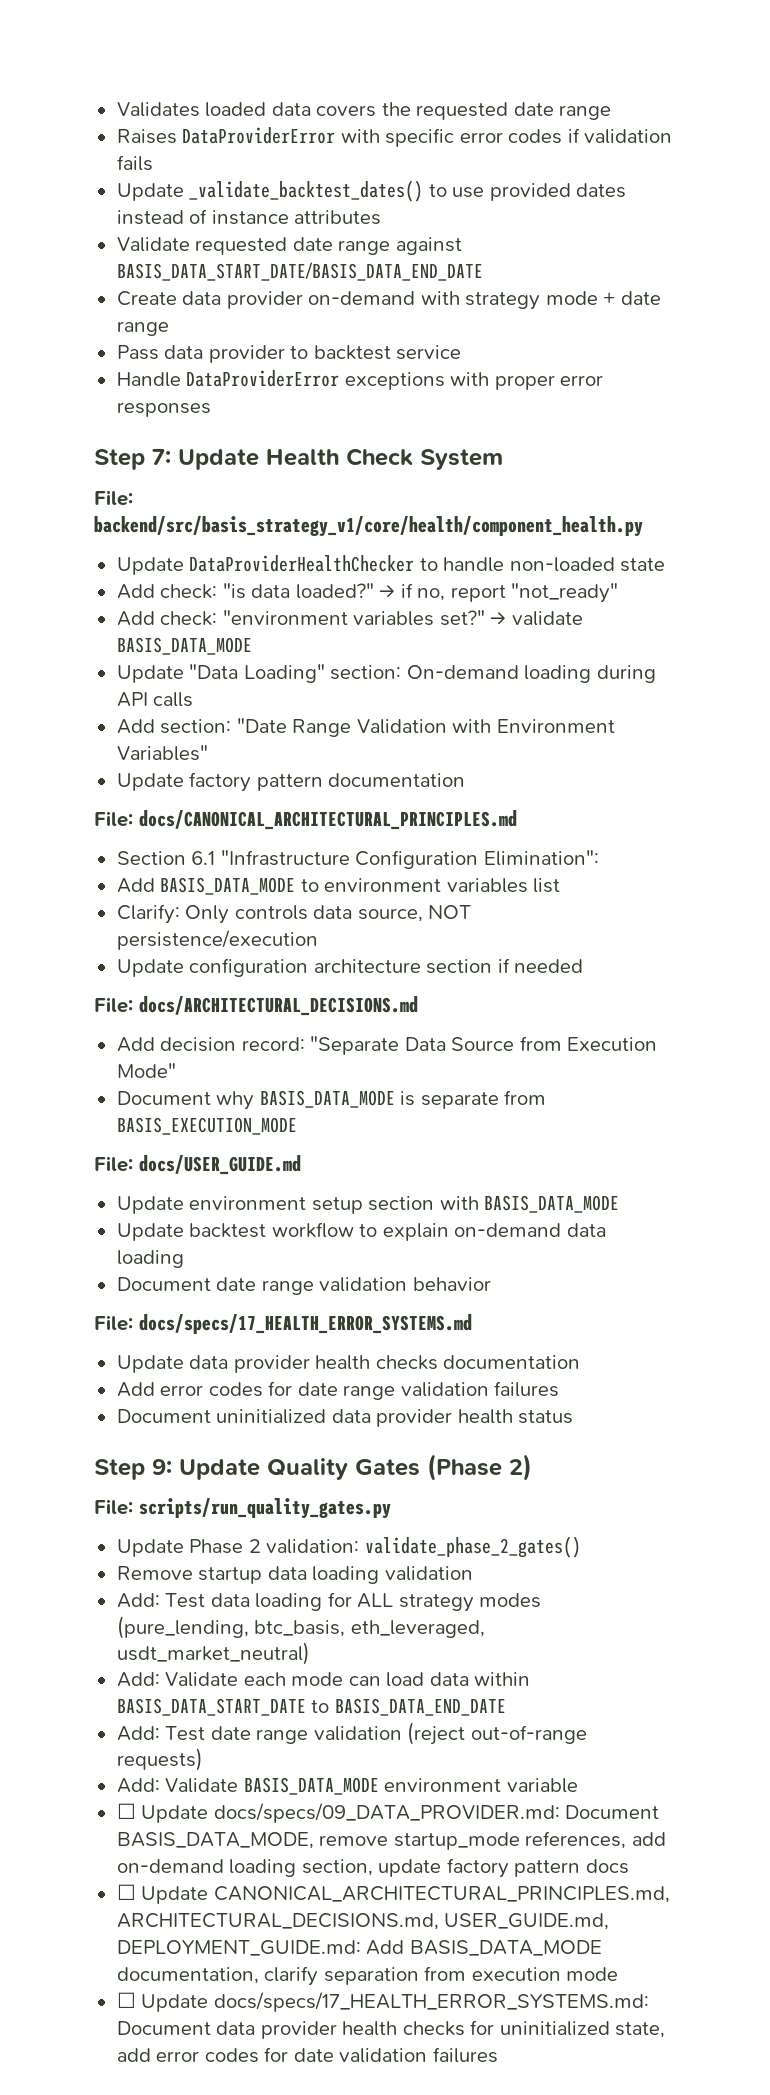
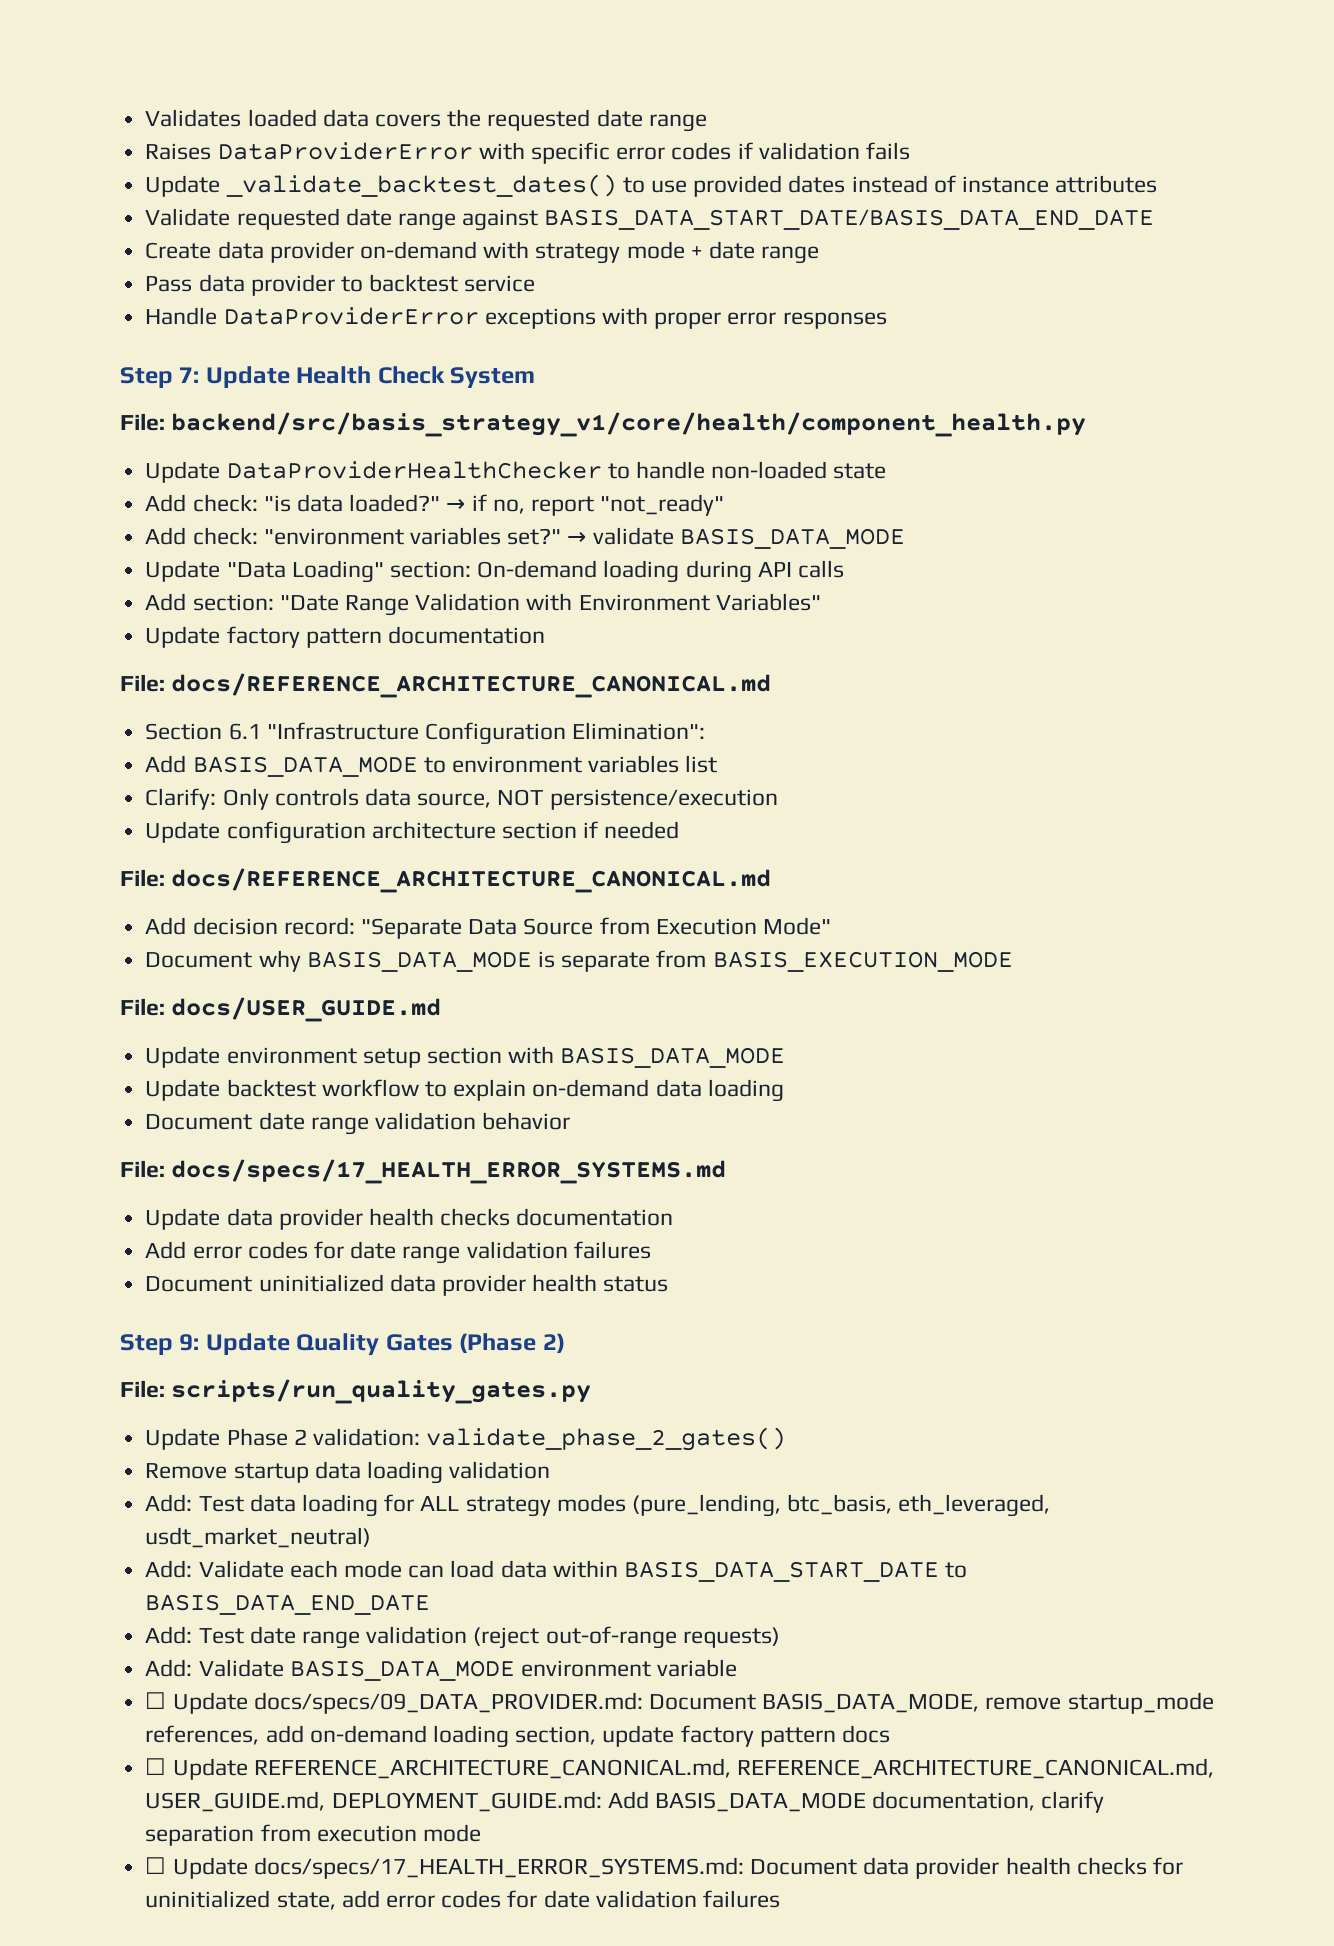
  Update factory pattern documentation
- File: docs/CANONICAL_ARCHITECTURAL_PRINCIPLES.md
+ File: docs/REFERENCE_ARCHITECTURE_CANONICAL.md
  Update configuration architecture section if needed
- File: docs/ARCHITECTURAL_DECISIONS.md
+ File: docs/REFERENCE_ARCHITECTURE_CANONICAL.md
- ☐ Update CANONICAL_ARCHITECTURAL_PRINCIPLES.md, ARCHITECTURAL_DECISIONS.md, USER_GUIDE.md, DEPLOYMENT_GUIDE.md: Add BASIS_DATA_MODE documentation, clarify separation from execution mode
+ ☐ Update REFERENCE_ARCHITECTURE_CANONICAL.md, REFERENCE_ARCHITECTURE_CANONICAL.md, USER_GUIDE.md, DEPLOYMENT_GUIDE.md: Add BASIS_DATA_MODE documentation, clarify separation from execution mode

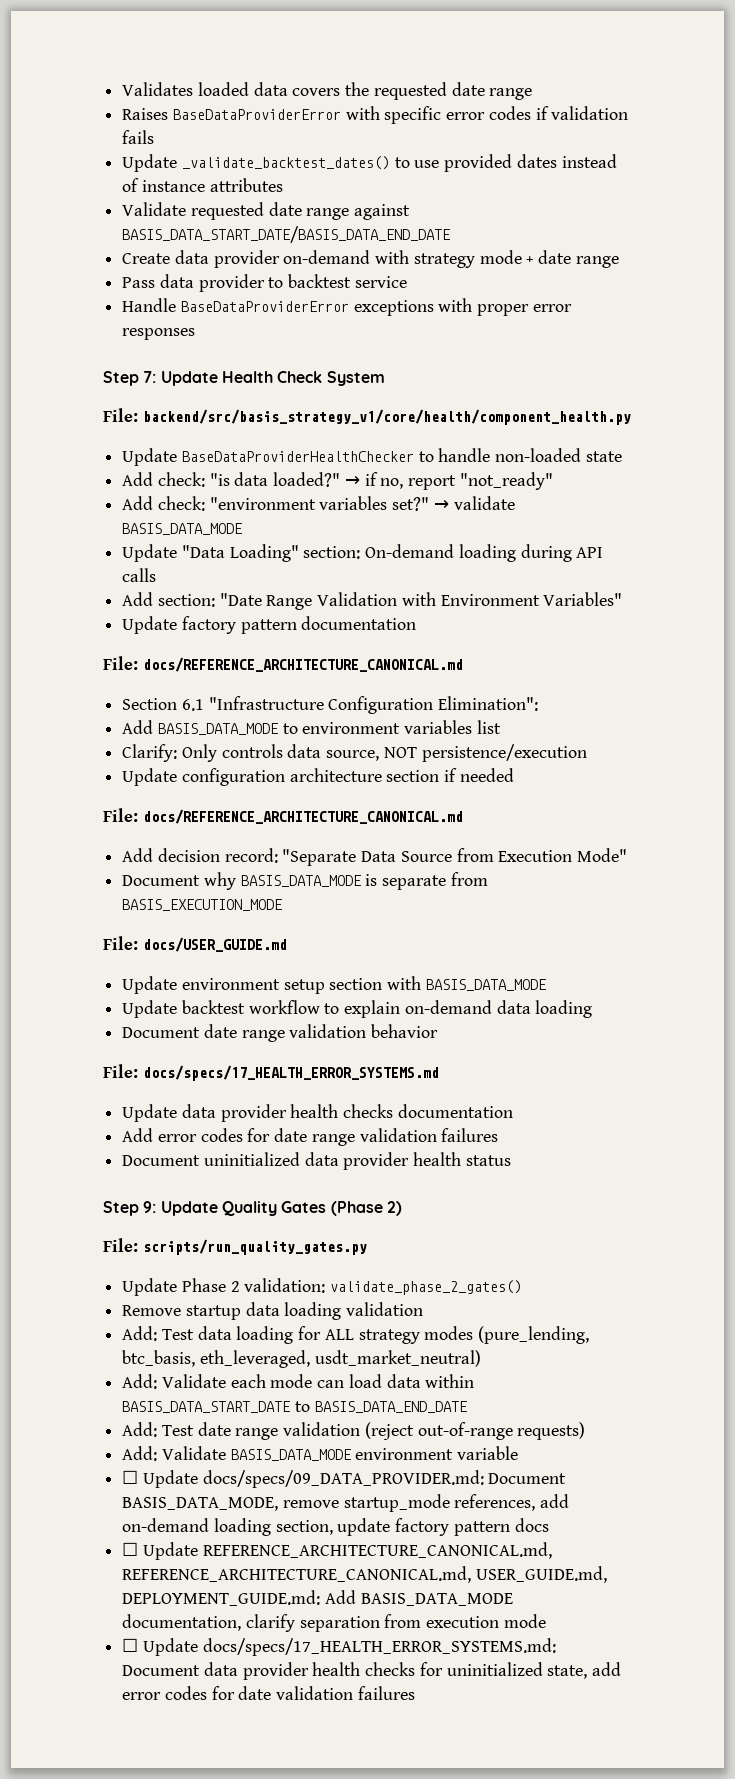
- Raises DataProviderError with specific error codes if validation fails
+ Raises BaseDataProviderError with specific error codes if validation fails
- Handle DataProviderError exceptions with proper error responses
+ Handle BaseDataProviderError exceptions with proper error responses
- Update DataProviderHealthChecker to handle non-loaded state
+ Update BaseDataProviderHealthChecker to handle non-loaded state

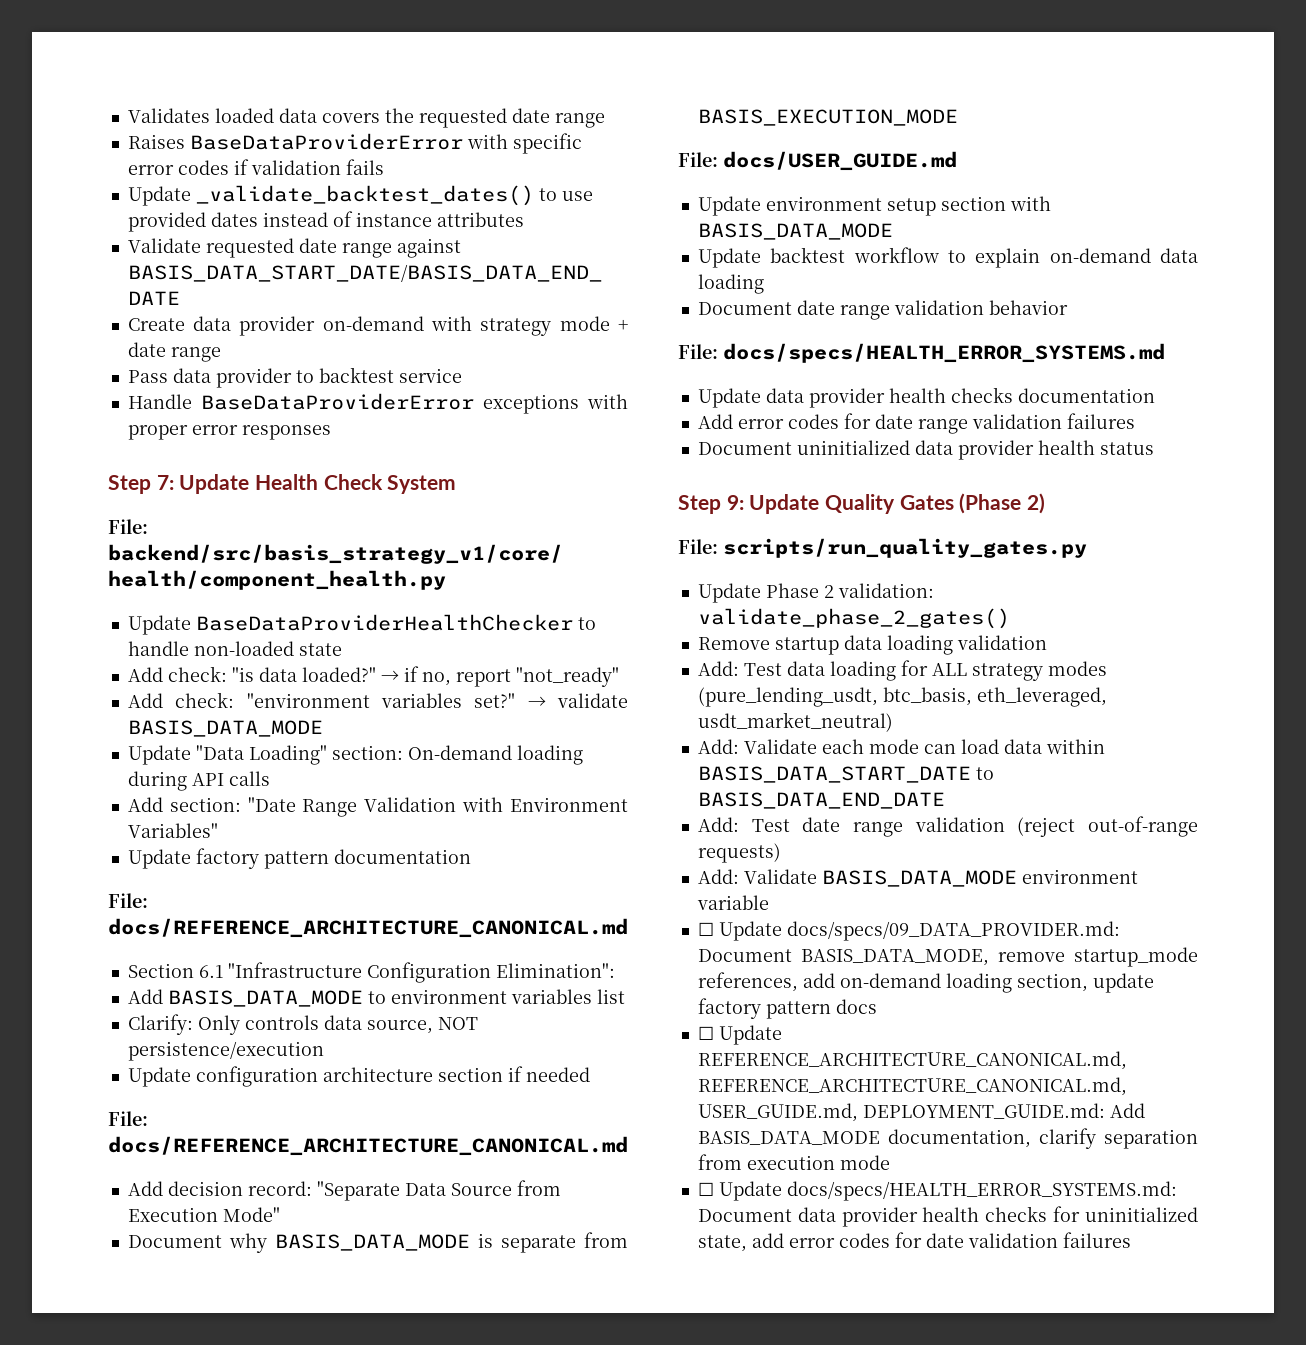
- File: docs/specs/17_HEALTH_ERROR_SYSTEMS.md
+ File: docs/specs/HEALTH_ERROR_SYSTEMS.md
- Add: Test data loading for ALL strategy modes (pure_lending, btc_basis, eth_leveraged, usdt_market_neutral)
+ Add: Test data loading for ALL strategy modes (pure_lending_usdt, btc_basis, eth_leveraged, usdt_market_neutral)
- ☐ Update docs/specs/17_HEALTH_ERROR_SYSTEMS.md: Document data provider health checks for uninitialized state, add error codes for date validation failures
+ ☐ Update docs/specs/HEALTH_ERROR_SYSTEMS.md: Document data provider health checks for uninitialized state, add error codes for date validation failures

